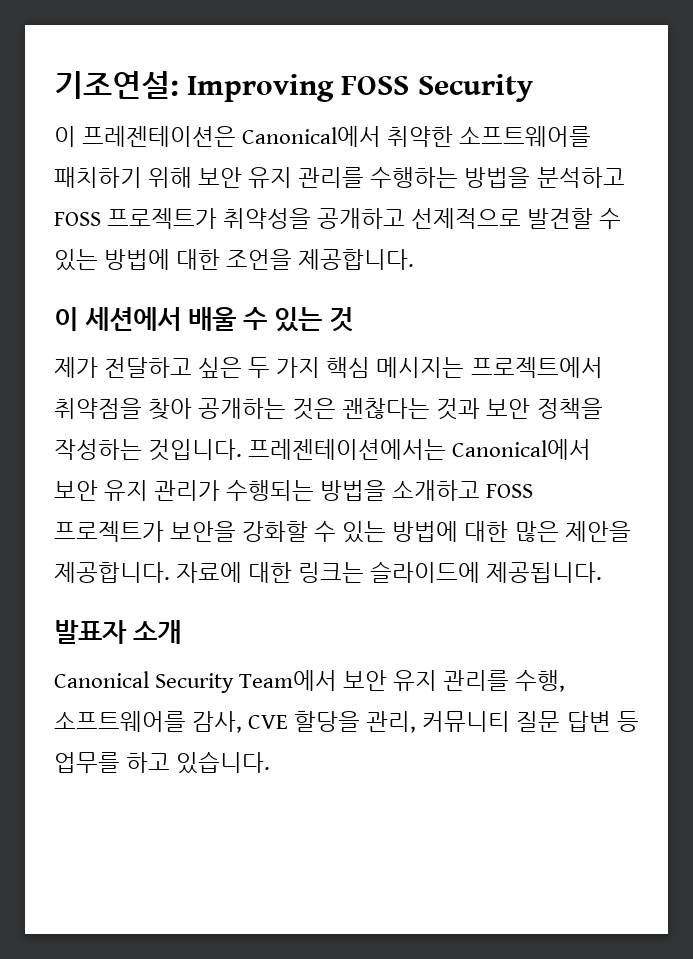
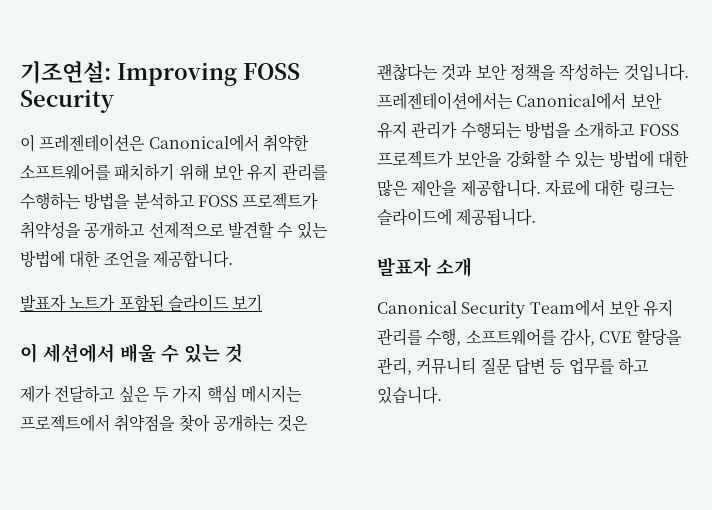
+ 발표자 노트가 포함된 슬라이드 보기

